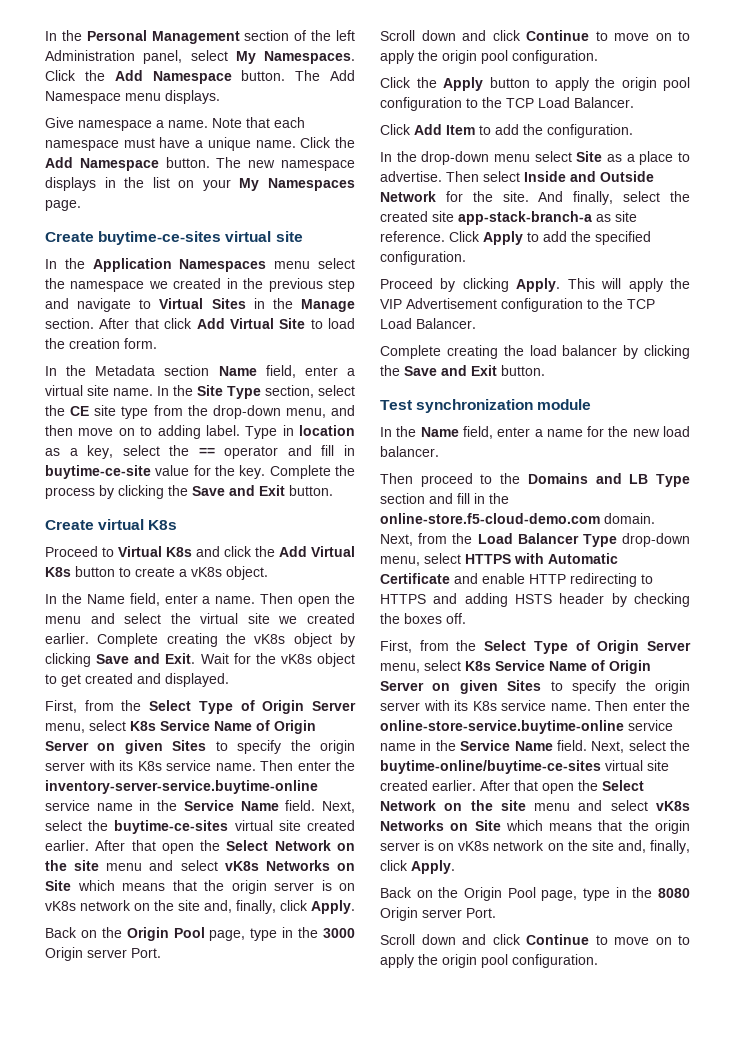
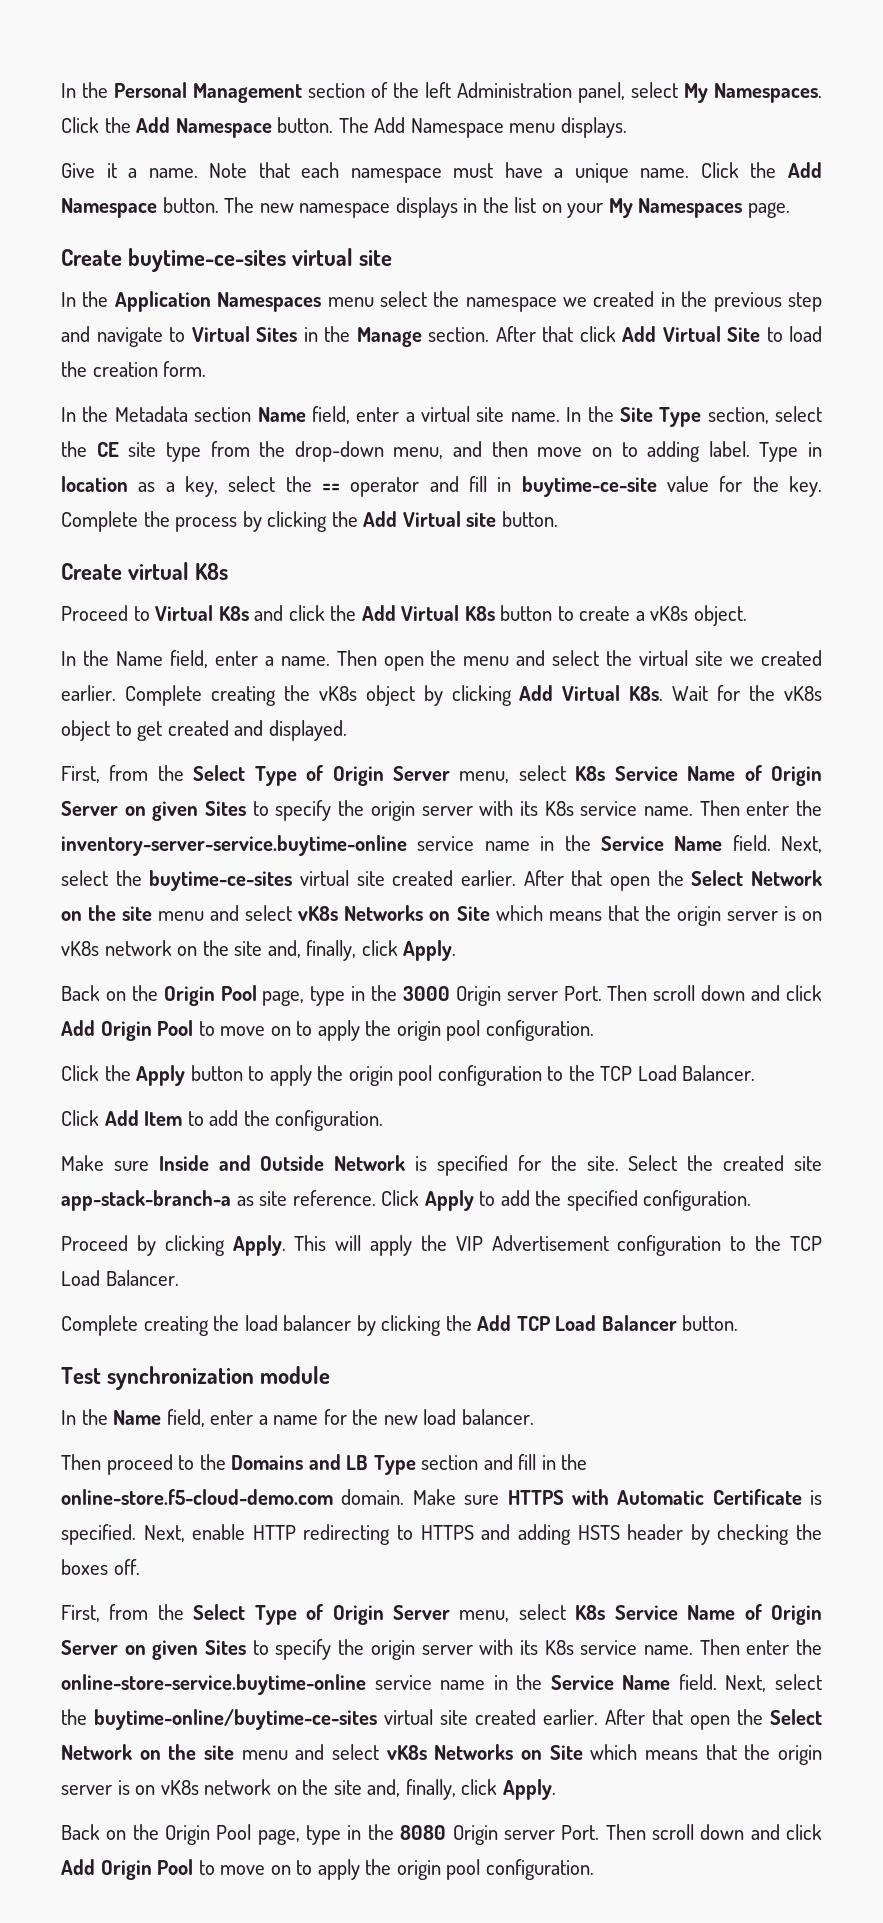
- Give namespace a name.
+ Give it a name.
- Complete the process by clicking the Save and Exit button.
+ Complete the process by clicking the Add Virtual site button.
- Complete creating the vK8s object by clicking Save and Exit. Wait for the vK8s object to get created and displayed.
+ Complete creating the vK8s object by clicking Add Virtual K8s. Wait for the vK8s object to get created and displayed.
- Back on the Origin Pool page, type in the 3000 Origin server Port.
- Scroll down and click Continue to move on to apply the origin pool configuration.
+ Back on the Origin Pool page, type in the 3000 Origin server Port. Then scroll down and click Add Origin Pool to move on to apply the origin pool configuration.
- In the drop-down menu select Site as a place to advertise. Then select Inside and Outside Network for the site.
+ Make sure Inside and Outside Network is specified for the site.
- And finally, select the created site app-stack-branch-a as site reference.
+ Select the created site app-stack-branch-a as site reference.
- Complete creating the load balancer by clicking the Save and Exit button.
+ Complete creating the load balancer by clicking the Add TCP Load Balancer button.
- Next, from the Load Balancer Type drop-down menu, select HTTPS with Automatic Certificate and enable HTTP redirecting to HTTPS and adding HSTS header by checking the boxes off.
+ Make sure HTTPS with Automatic Certificate is specified. Next, enable HTTP redirecting to HTTPS and adding HSTS header by checking the boxes off.
- Back on the Origin Pool page, type in the 8080 Origin server Port.
- Scroll down and click Continue to move on to apply the origin pool configuration.
+ Back on the Origin Pool page, type in the 8080 Origin server Port. Then scroll down and click Add Origin Pool to move on to apply the origin pool configuration.

